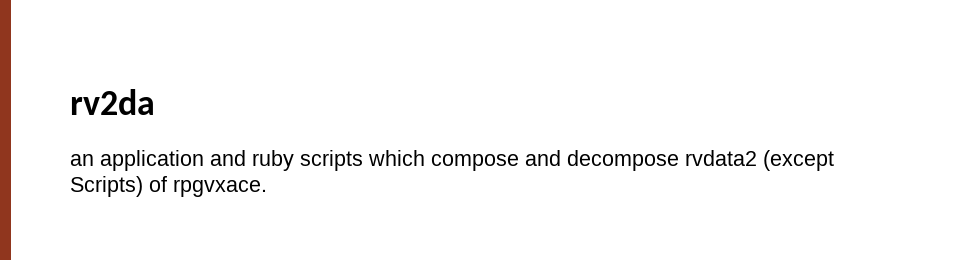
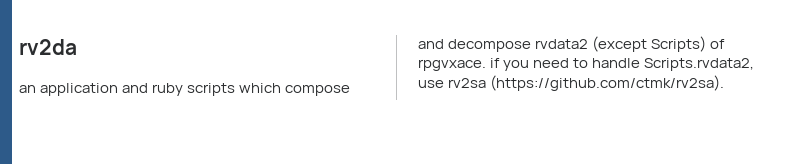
- an application and ruby scripts which compose and decompose rvdata2 (except Scripts) of rpgvxace.
+ an application and ruby scripts which compose and decompose rvdata2 (except Scripts) of rpgvxace. if you need to handle Scripts.rvdata2, use rv2sa (https://github.com/ctmk/rv2sa).

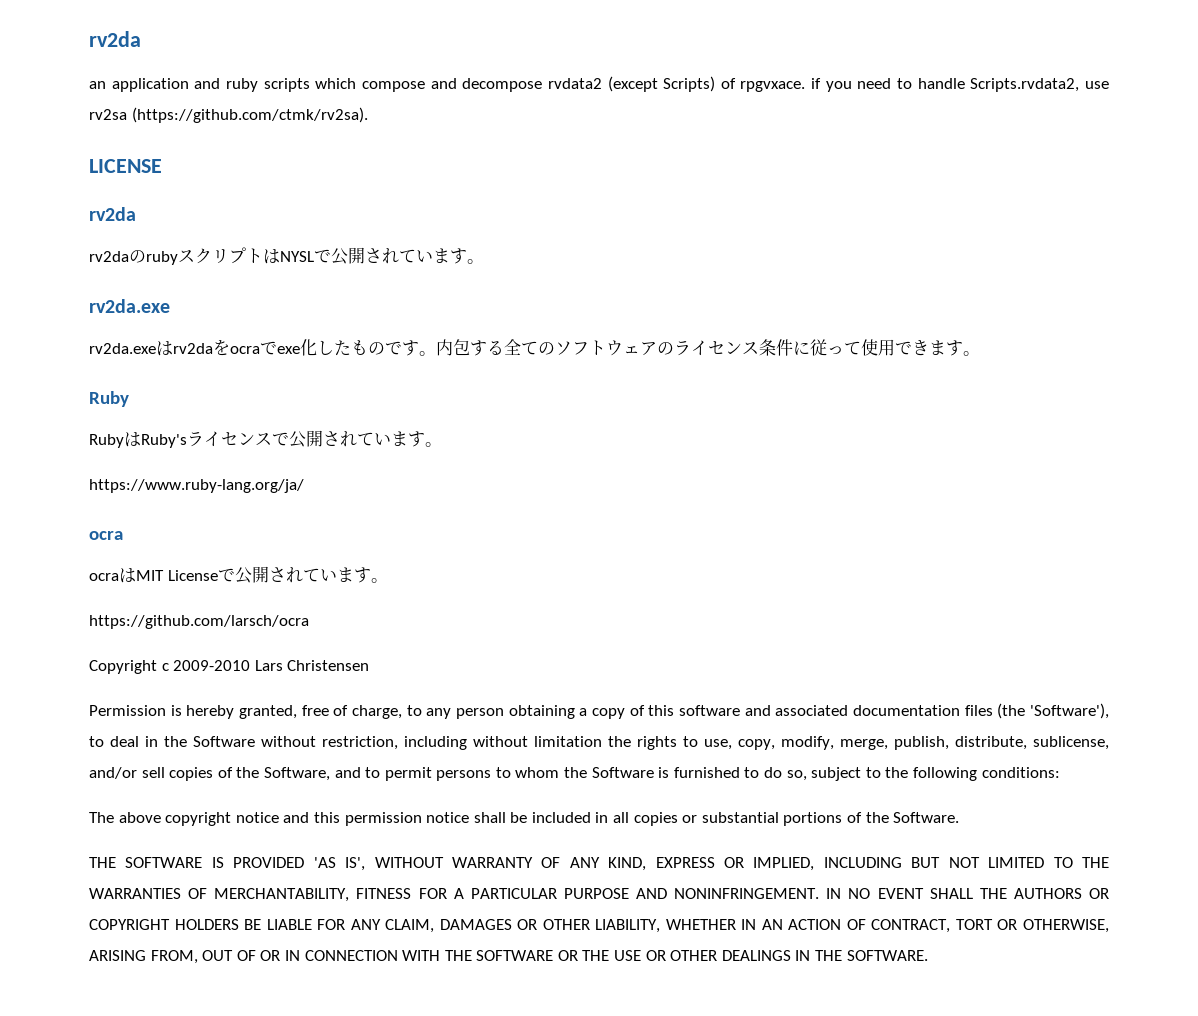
+ LICENSE
+ rv2da
+ rv2daのrubyスクリプトはNYSLで公開されています。
+ rv2da.exe
+ rv2da.exeはrv2daをocraでexe化したものです。内包する全てのソフトウェアのライセンス条件に従って使用できます。
+ Ruby
+ RubyはRuby'sライセンスで公開されています。
+ https://www.ruby-lang.org/ja/
+ ocra
+ ocraはMIT Licenseで公開されています。
+ https://github.com/larsch/ocra
+ Copyright c 2009-2010 Lars Christensen
+ Permission is hereby granted, free of charge, to any person obtaining a copy of this software and associated documentation files (the 'Software'), to deal in the Software without restriction, including without limitation the rights to use, copy, modify, merge, publish, distribute, sublicense, and/or sell copies of the Software, and to permit persons to whom the Software is furnished to do so, subject to the following conditions:
+ The above copyright notice and this permission notice shall be included in all copies or substantial portions of the Software.
+ THE SOFTWARE IS PROVIDED 'AS IS', WITHOUT WARRANTY OF ANY KIND, EXPRESS OR IMPLIED, INCLUDING BUT NOT LIMITED TO THE WARRANTIES OF MERCHANTABILITY, FITNESS FOR A PARTICULAR PURPOSE AND NONINFRINGEMENT. IN NO EVENT SHALL THE AUTHORS OR COPYRIGHT HOLDERS BE LIABLE FOR ANY CLAIM, DAMAGES OR OTHER LIABILITY, WHETHER IN AN ACTION OF CONTRACT, TORT OR OTHERWISE, ARISING FROM, OUT OF OR IN CONNECTION WITH THE SOFTWARE OR THE USE OR OTHER DEALINGS IN THE SOFTWARE.

